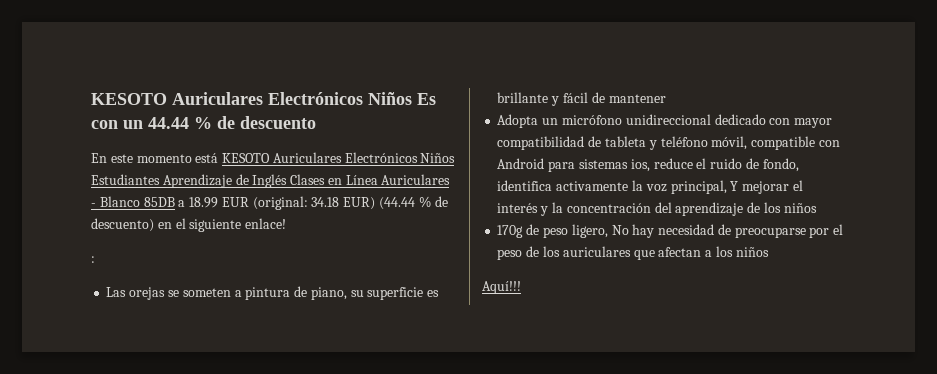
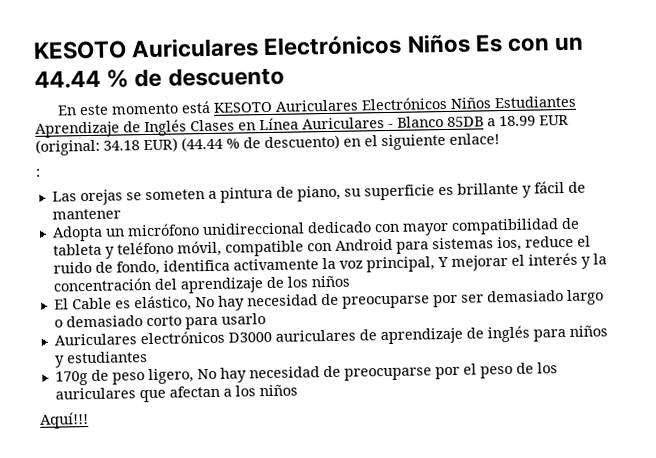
+ El Cable es elástico, No hay necesidad de preocuparse por ser demasiado largo o demasiado corto para usarlo
+ Auriculares electrónicos D3000 auriculares de aprendizaje de inglés para niños y estudiantes

